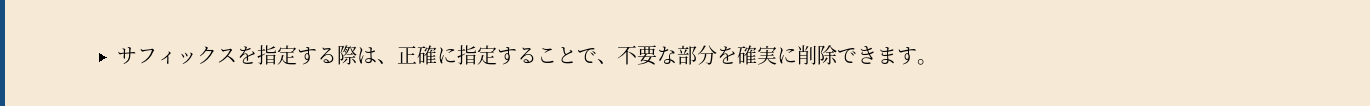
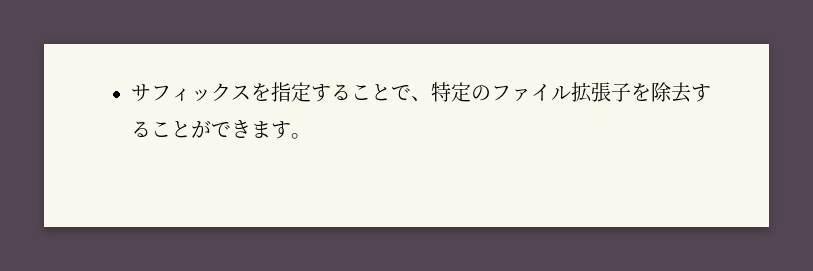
- サフィックスを指定する際は、正確に指定することで、不要な部分を確実に削除できます。
+ サフィックスを指定することで、特定のファイル拡張子を除去することができます。

